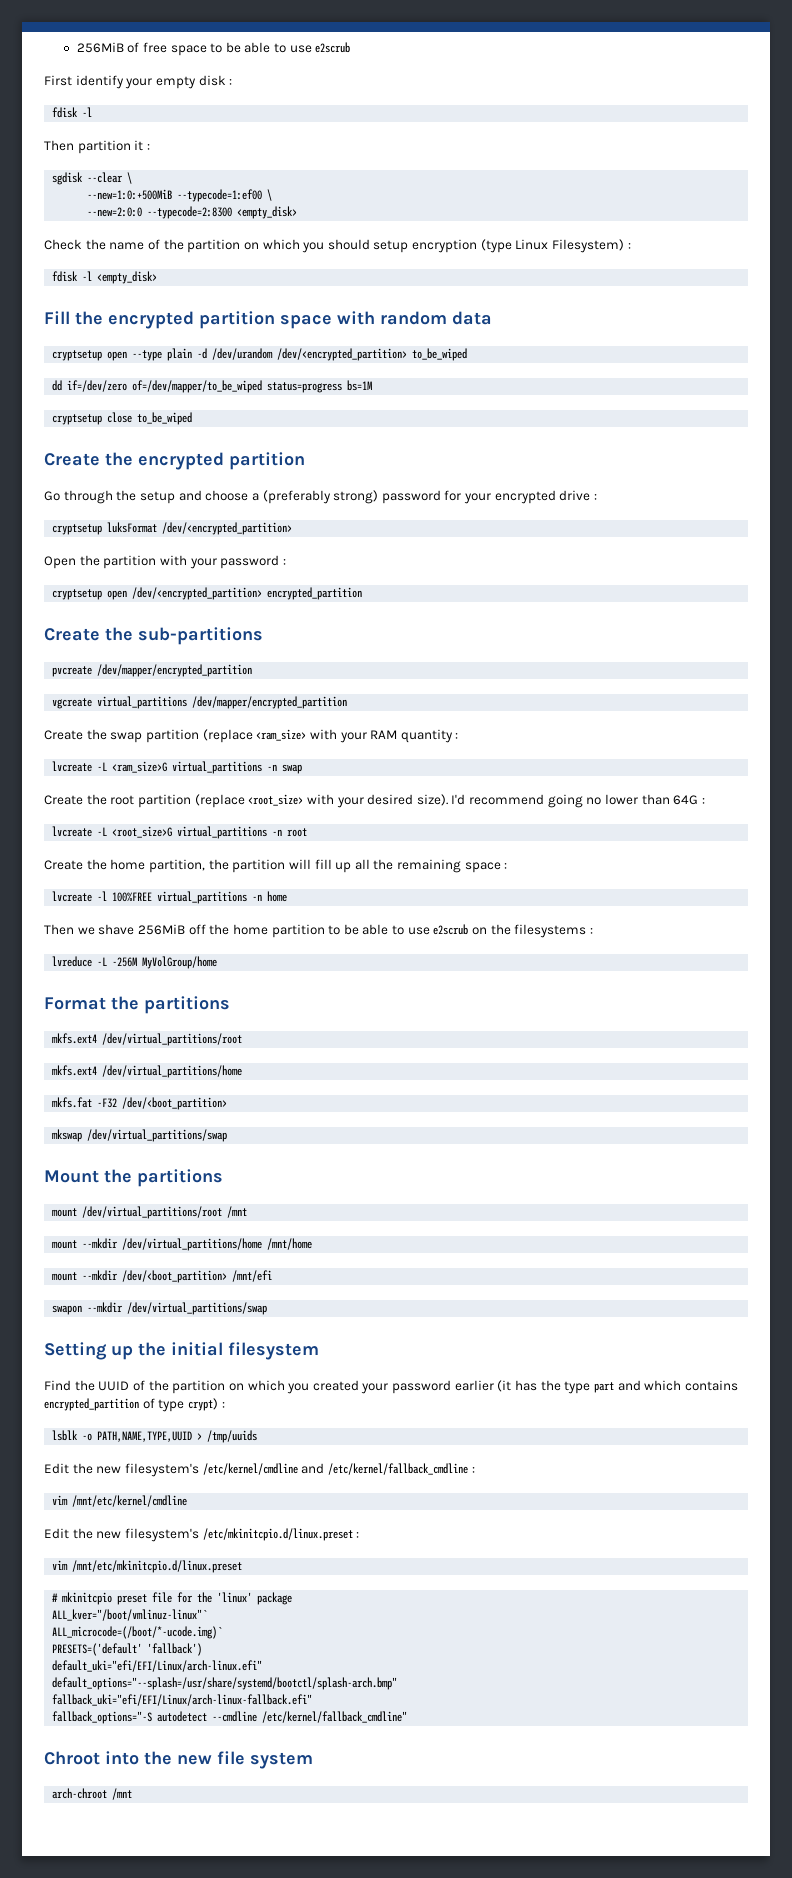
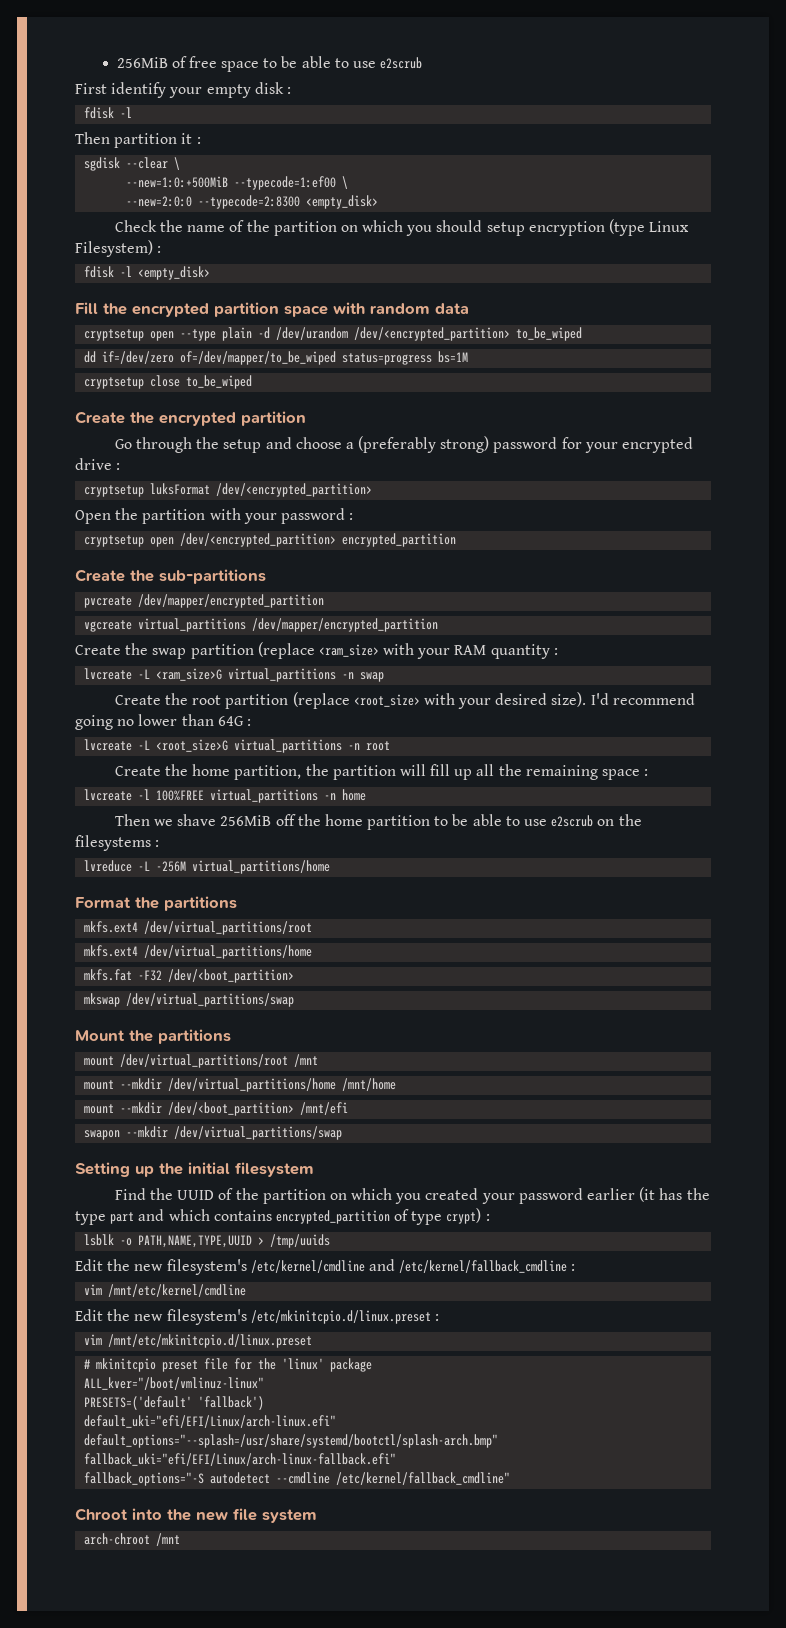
- lvreduce -L -256M MyVolGroup/home
+ lvreduce -L -256M virtual_partitions/home
- ALL_kver="/boot/vmlinuz-linux"`
- ALL_microcode=(/boot/*-ucode.img)`
+ ALL_kver="/boot/vmlinuz-linux"

